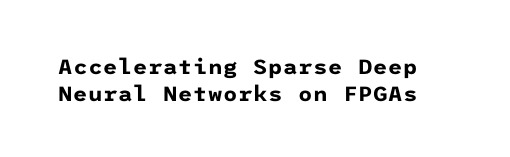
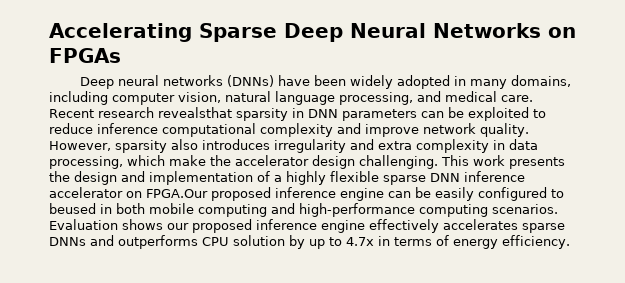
+ Deep neural networks (DNNs) have been widely adopted in many domains, including computer vision, natural language processing, and medical care. Recent research revealsthat sparsity in DNN parameters can be exploited to reduce inference computational complexity and improve network quality. However, sparsity also introduces irregularity and extra complexity in data processing, which make the accelerator design challenging. This work presents the design and implementation of a highly flexible sparse DNN inference accelerator on FPGA.Our proposed inference engine can be easily configured to beused in both mobile computing and high-performance computing scenarios. Evaluation shows our proposed inference engine effectively accelerates sparse DNNs and outperforms CPU solution by up to 4.7x in terms of energy efficiency.

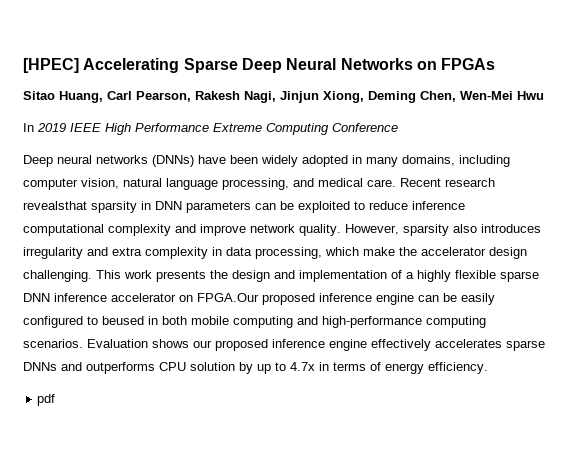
- Accelerating Sparse Deep Neural Networks on FPGAs
+ [HPEC] Accelerating Sparse Deep Neural Networks on FPGAs
+ Sitao Huang, Carl Pearson, Rakesh Nagi, Jinjun Xiong, Deming Chen, Wen-Mei Hwu
+ In 2019 IEEE High Performance Extreme Computing Conference
+ pdf

